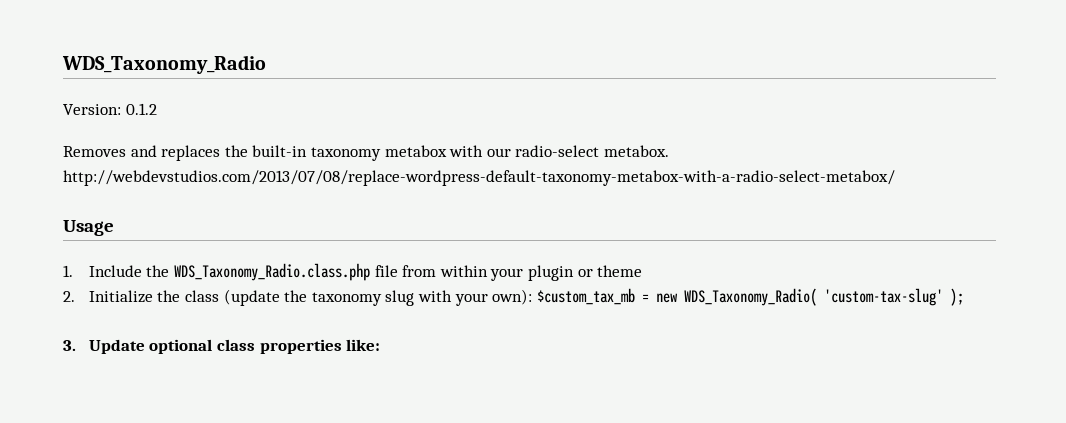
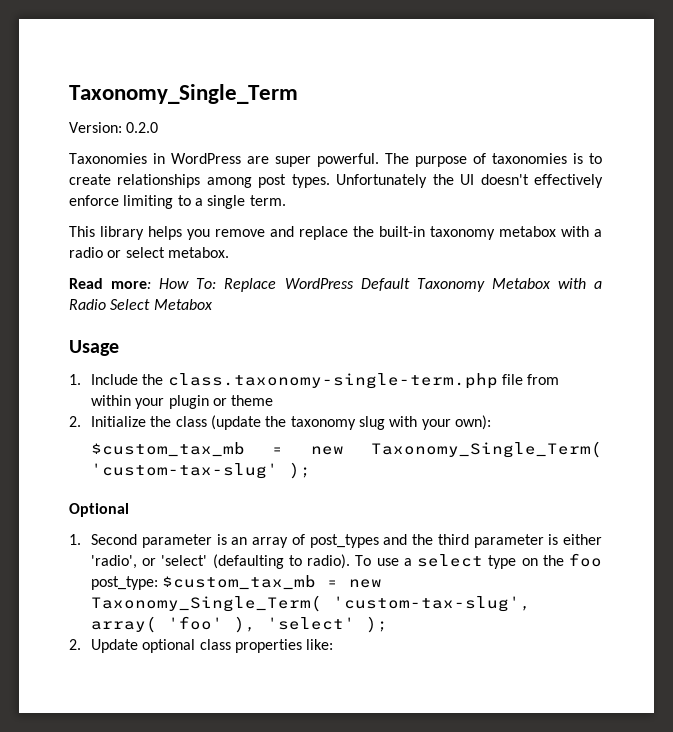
- WDS_Taxonomy_Radio
+ Taxonomy_Single_Term
- Version: 0.1.2
- Removes and replaces the built-in taxonomy metabox with our radio-select metabox. http://webdevstudios.com/2013/07/08/replace-wordpress-default-taxonomy-metabox-with-a-radio-select-metabox/
+ Version: 0.2.0
+ Taxonomies in WordPress are super powerful. The purpose of taxonomies is to create relationships among post types. Unfortunately the UI doesn't effectively enforce limiting to a single term.
+ This library helps you remove and replace the built-in taxonomy metabox with a radio or select metabox.
+ Read more: How To: Replace WordPress Default Taxonomy Metabox with a Radio Select Metabox
- 1. Include the WDS_Taxonomy_Radio.class.php file from within your plugin or theme
+ 1. Include the class.taxonomy-single-term.php file from within your plugin or theme
- 2. Initialize the class (update the taxonomy slug with your own): $custom_tax_mb = new WDS_Taxonomy_Radio( 'custom-tax-slug' );
+ 2. Initialize the class (update the taxonomy slug with your own):
+ $custom_tax_mb = new Taxonomy_Single_Term( 'custom-tax-slug' );
- 3. Update optional class properties like:
+ Optional
+ 1. Second parameter is an array of post_types and the third parameter is either 'radio', or 'select' (defaulting to radio). To use a select type on the foo post_type: $custom_tax_mb = new Taxonomy_Single_Term( 'custom-tax-slug', array( 'foo' ), 'select' );
+ 2. Update optional class properties like:

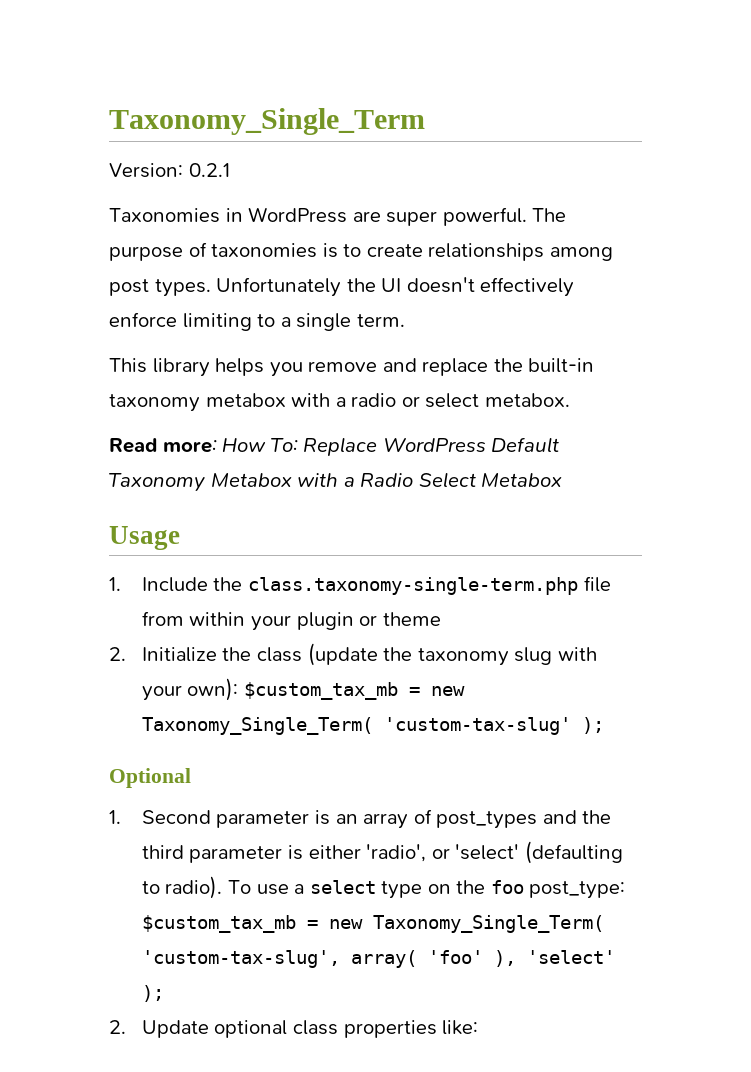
- Version: 0.2.0
+ Version: 0.2.1
- 2. Initialize the class (update the taxonomy slug with your own):
- $custom_tax_mb = new Taxonomy_Single_Term( 'custom-tax-slug' );
+ 2. Initialize the class (update the taxonomy slug with your own): $custom_tax_mb = new Taxonomy_Single_Term( 'custom-tax-slug' );

